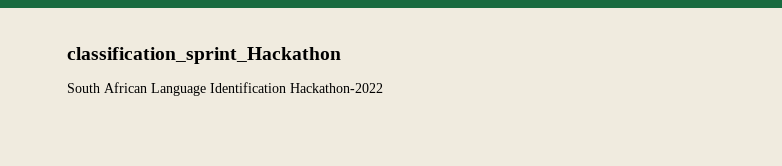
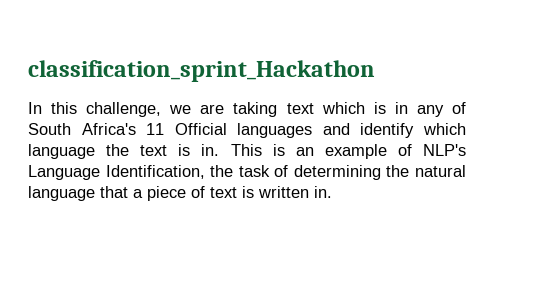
- South African Language Identification Hackathon-2022
+ In this challenge, we are taking text which is in any of South Africa's 11 Official languages and identify which language the text is in. This is an example of NLP's Language Identification, the task of determining the natural language that a piece of text is written in.

